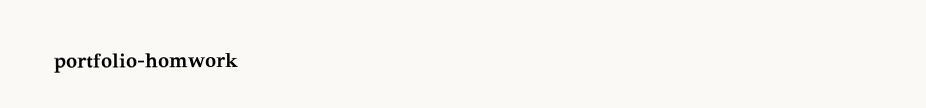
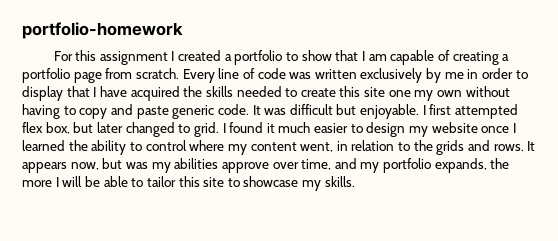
- portfolio-homwork
+ portfolio-homework
+ For this assignment I created a portfolio to show that I am capable of creating a portfolio page from scratch. Every line of code was written exclusively by me in order to display that I have acquired the skills needed to create this site one my own without having to copy and paste generic code. It was difficult but enjoyable. I first attempted flex box, but later changed to grid. I found it much easier to design my website once I learned the ability to control where my content went, in relation to the grids and rows. It appears now, but was my abilities approve over time, and my portfolio expands, the more I will be able to tailor this site to showcase my skills.

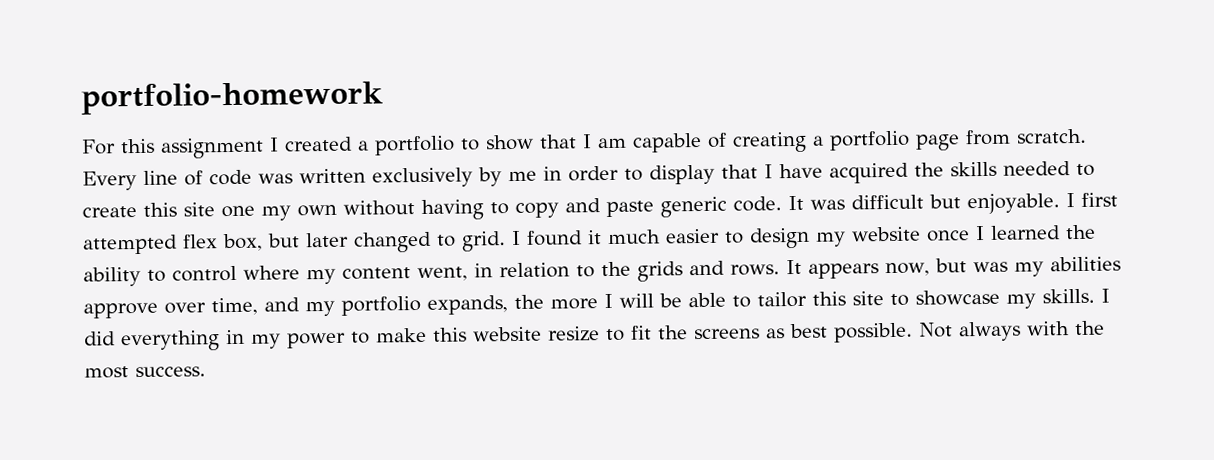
+ I did everything in my power to make this website resize to fit the screens as best possible. Not always with the most success.

